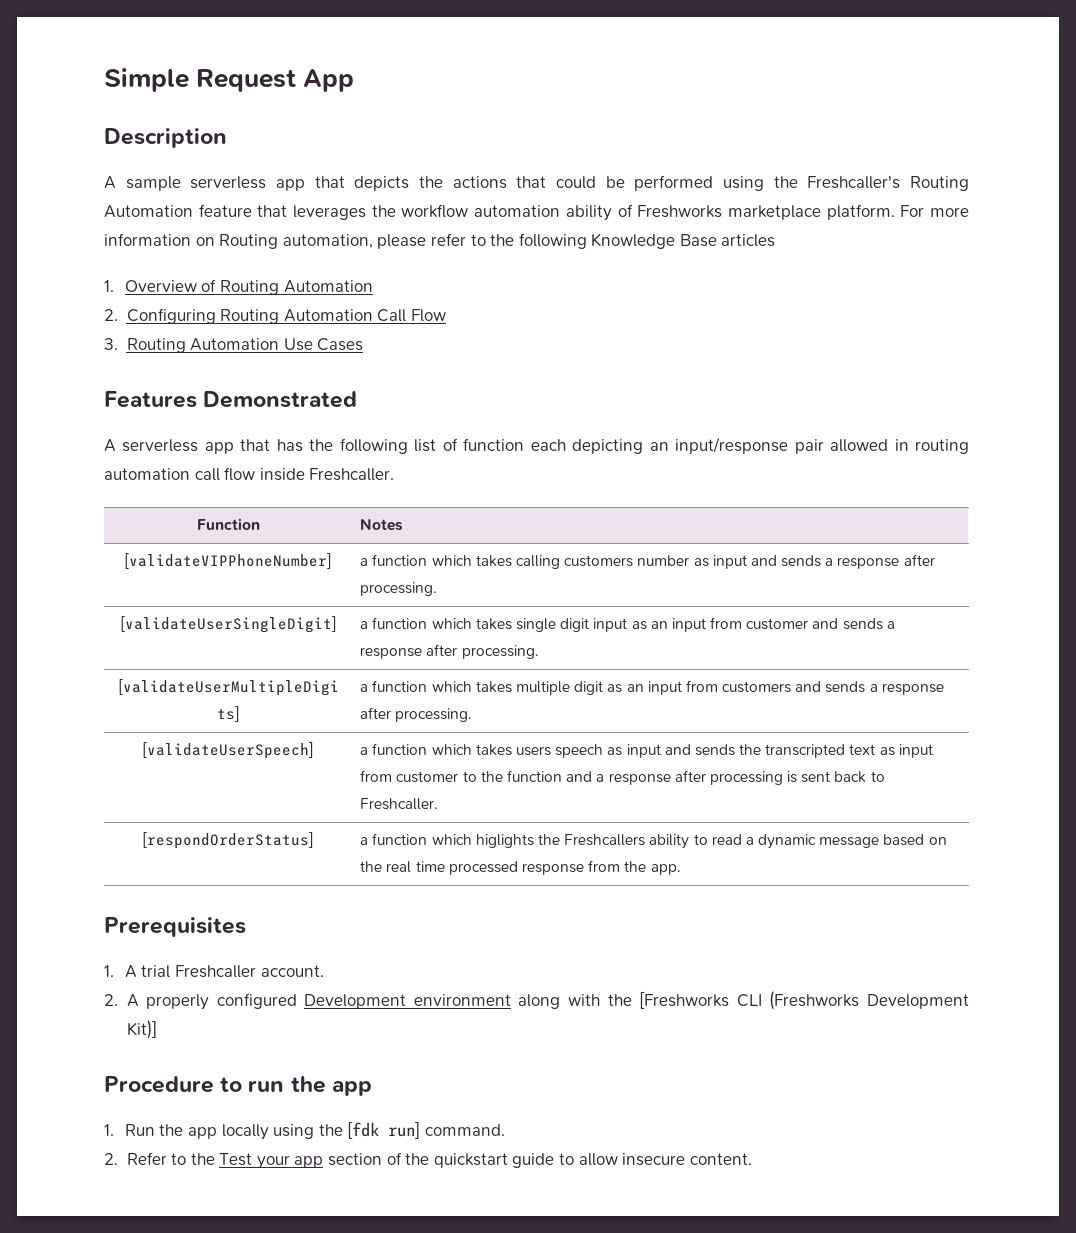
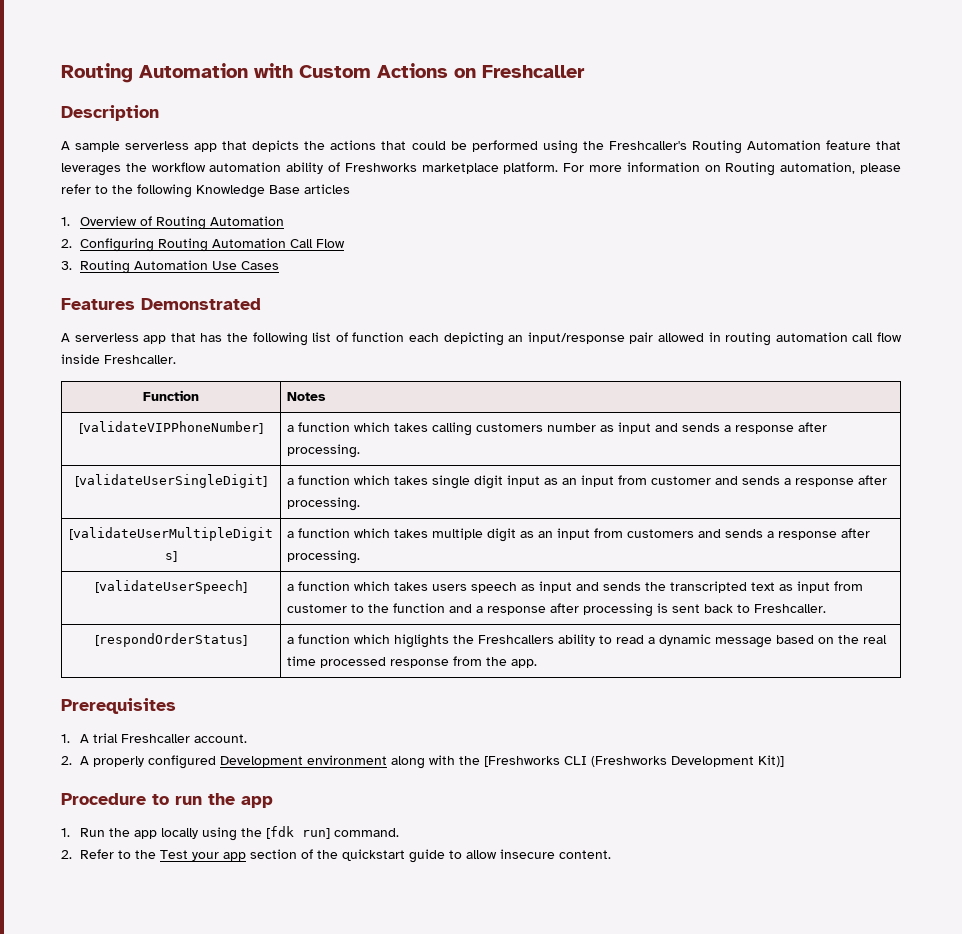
- Simple Request App
+ Routing Automation with Custom Actions on Freshcaller

